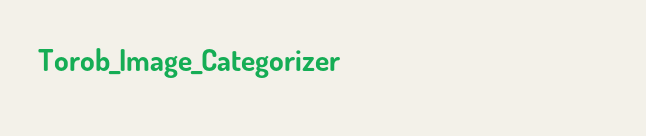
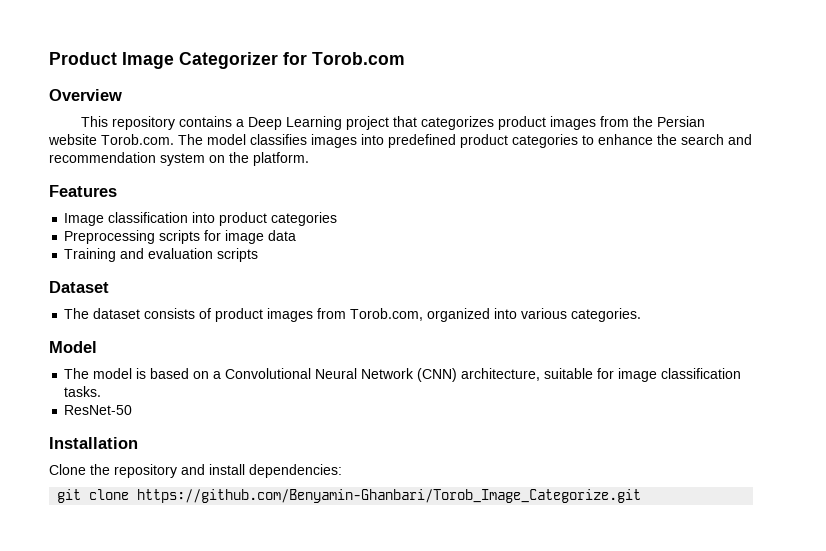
- Torob_Image_Categorizer
+ Product Image Categorizer for Torob.com
+ Overview
+ This repository contains a Deep Learning project that categorizes product images from the Persian website Torob.com. The model classifies images into predefined product categories to enhance the search and recommendation system on the platform.
+ Features
+ Image classification into product categories
+ Preprocessing scripts for image data
+ Training and evaluation scripts
+ Dataset
+ The dataset consists of product images from Torob.com, organized into various categories.
+ Model
+ The model is based on a Convolutional Neural Network (CNN) architecture, suitable for image classification tasks.
+ ResNet-50
+ Installation
+ Clone the repository and install dependencies:
+ git clone https://github.com/Benyamin-Ghanbari/Torob_Image_Categorize.git

